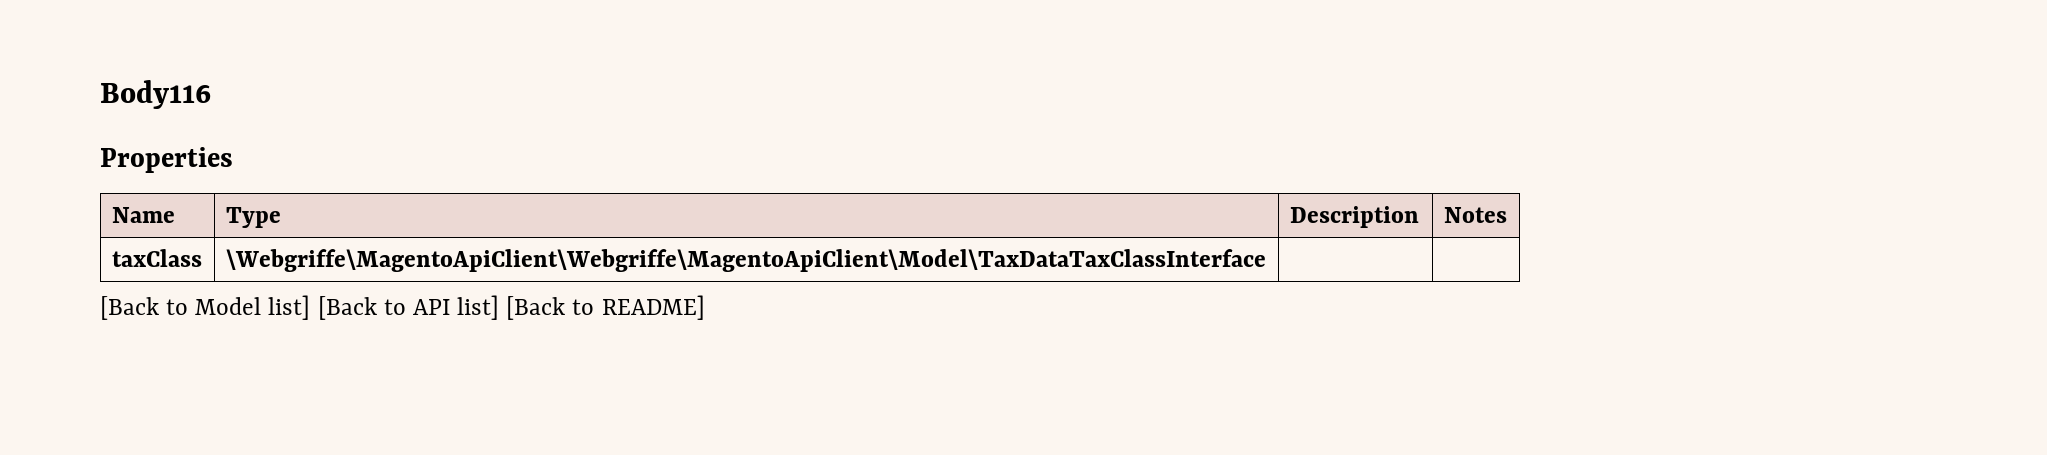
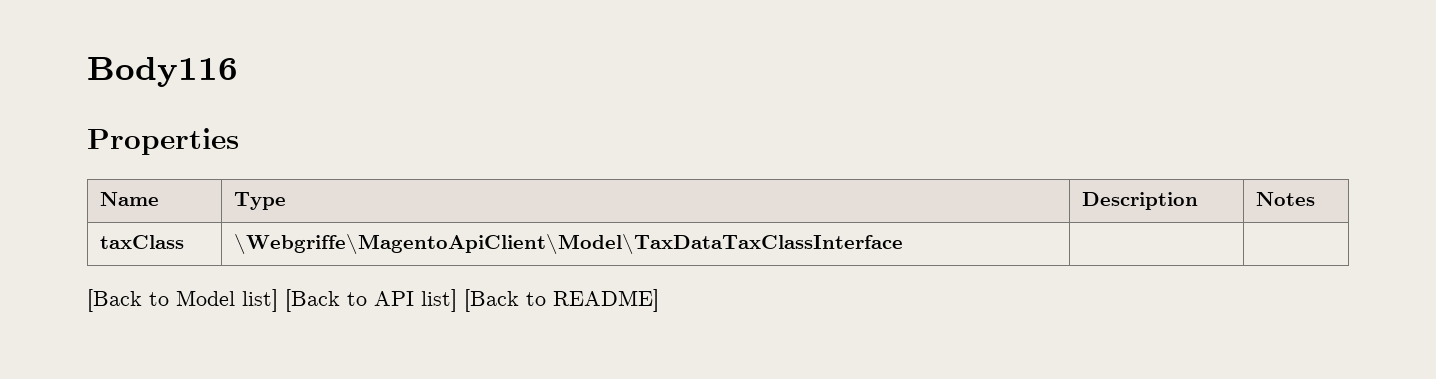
- taxClass | \Webgriffe\MagentoApiClient\Webgriffe\MagentoApiClient\Model\TaxDataTaxClassInterface | |
+ taxClass | \Webgriffe\MagentoApiClient\Model\TaxDataTaxClassInterface | |

